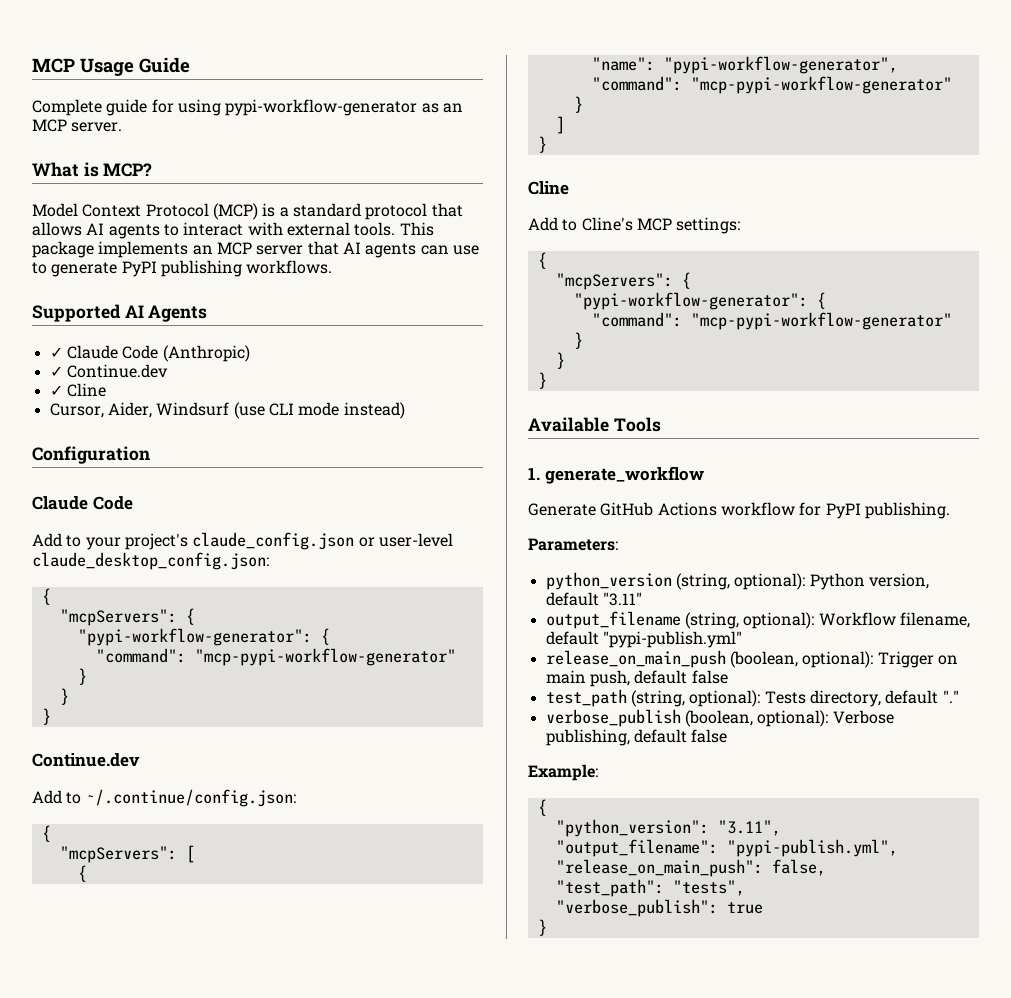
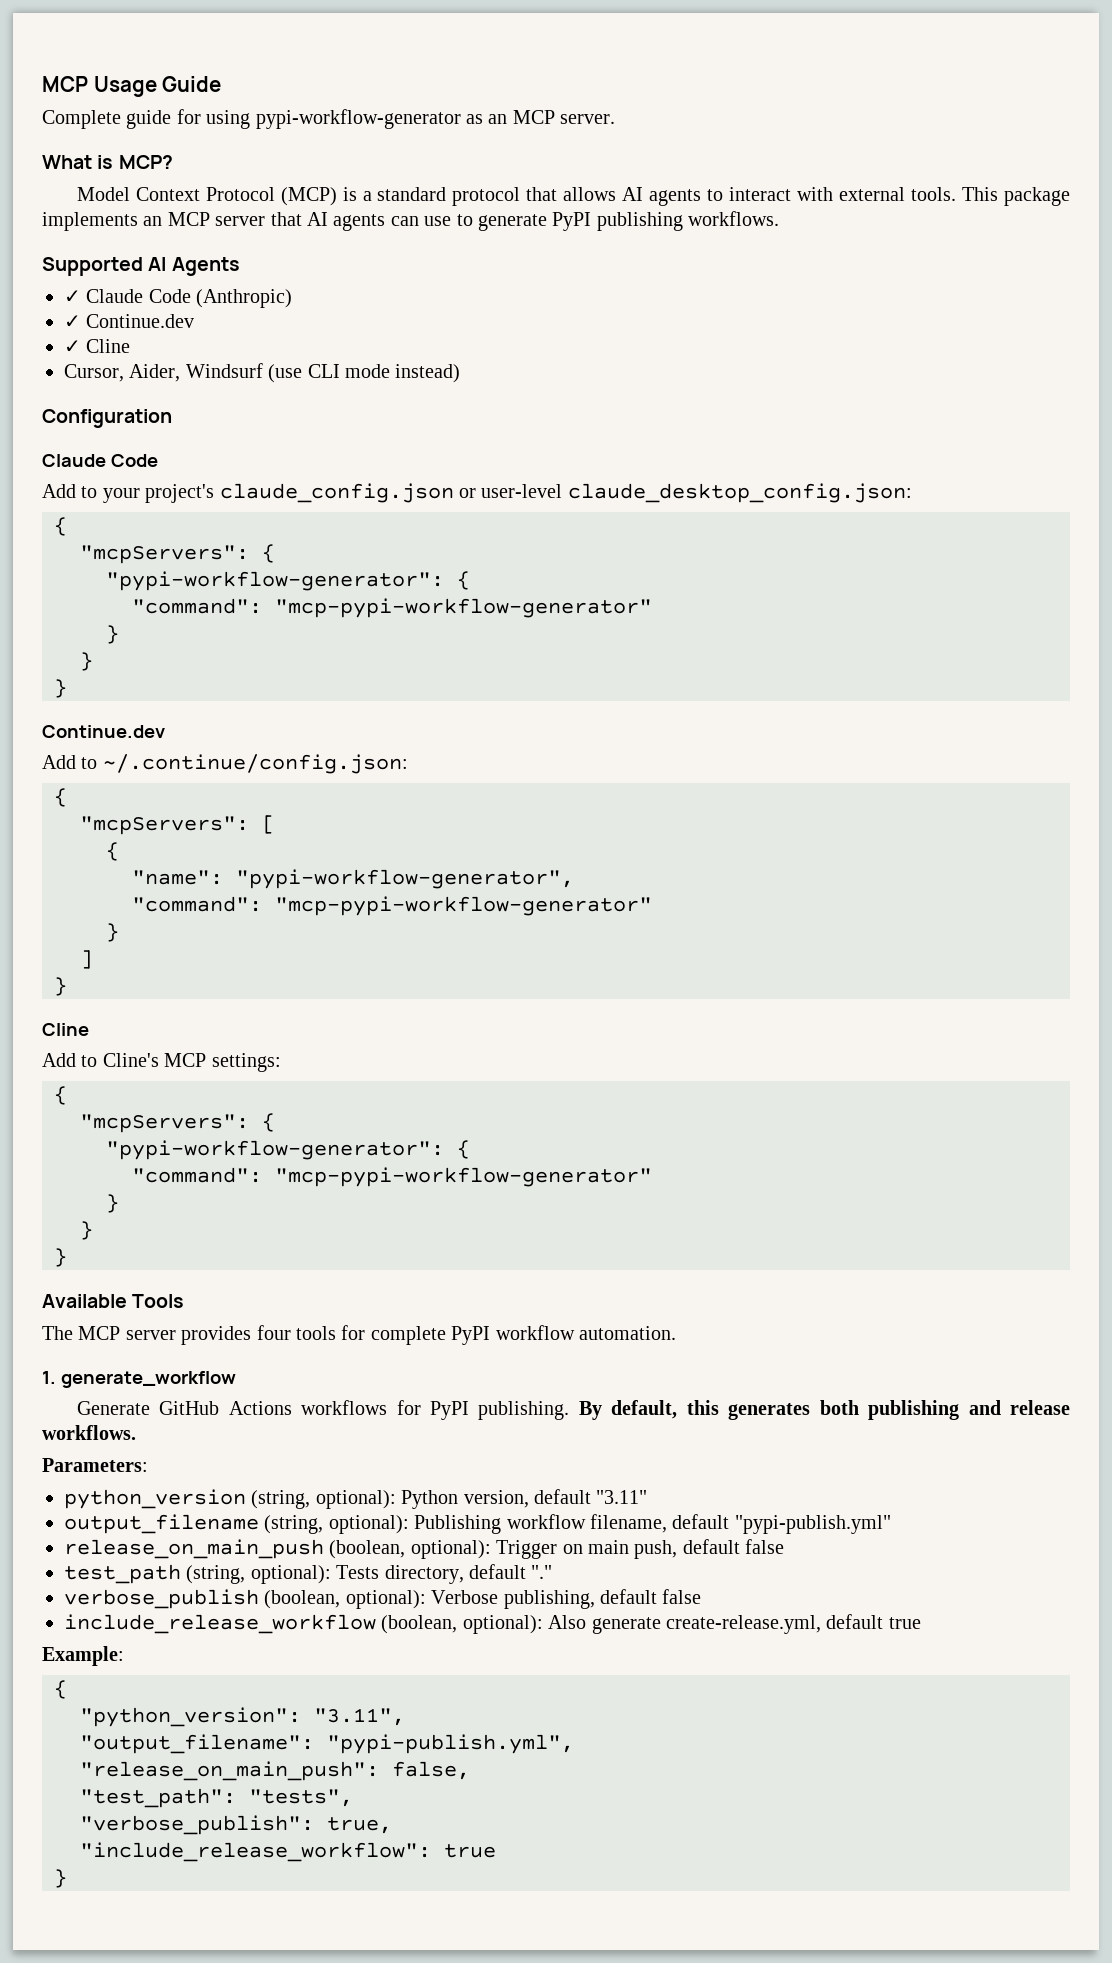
+ The MCP server provides four tools for complete PyPI workflow automation.
- Generate GitHub Actions workflow for PyPI publishing.
+ Generate GitHub Actions workflows for PyPI publishing. By default, this generates both publishing and release workflows.
- output_filename (string, optional): Workflow filename, default "pypi-publish.yml"
+ output_filename (string, optional): Publishing workflow filename, default "pypi-publish.yml"
+ include_release_workflow (boolean, optional): Also generate create-release.yml, default true
- "verbose_publish": true
+ "verbose_publish": true,
+ "include_release_workflow": true

